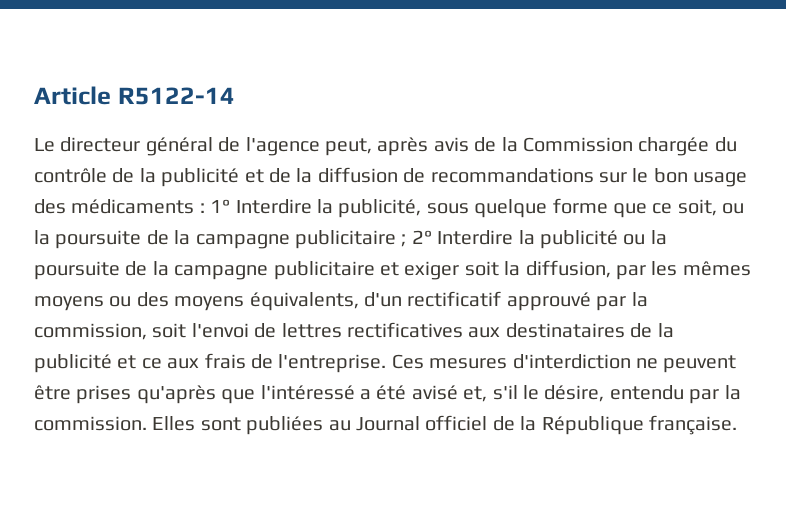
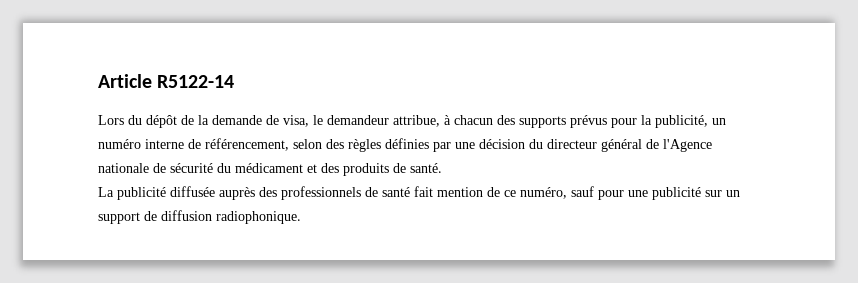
- Le directeur général de l'agence peut, après avis de la Commission chargée du contrôle de la publicité et de la diffusion de recommandations sur le bon usage des médicaments : 1° Interdire la publicité, sous quelque forme que ce soit, ou la poursuite de la campagne publicitaire ; 2° Interdire la publicité ou la poursuite de la campagne publicitaire et exiger soit la diffusion, par les mêmes moyens ou des moyens équivalents, d'un rectificatif approuvé par la commission, soit l'envoi de lettres rectificatives aux destinataires de la publicité et ce aux frais de l'entreprise. Ces mesures d'interdiction ne peuvent être prises qu'après que l'intéressé a été avisé et, s'il le désire, entendu par la commission. Elles sont publiées au Journal officiel de la République française.
+ Lors du dépôt de la demande de visa, le demandeur attribue, à chacun des supports prévus pour la publicité, un numéro interne de référencement, selon des règles définies par une décision du directeur général de l'Agence nationale de sécurité du médicament et des produits de santé.
+ La publicité diffusée auprès des professionnels de santé fait mention de ce numéro, sauf pour une publicité sur un support de diffusion radiophonique.

